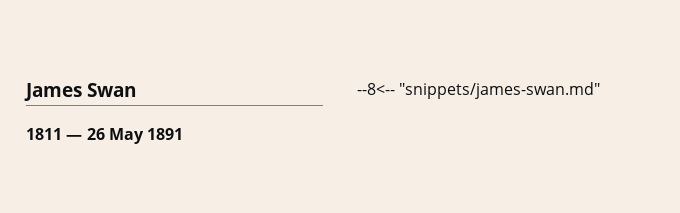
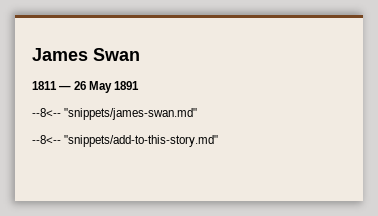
+ --8<-- "snippets/add-to-this-story.md"

